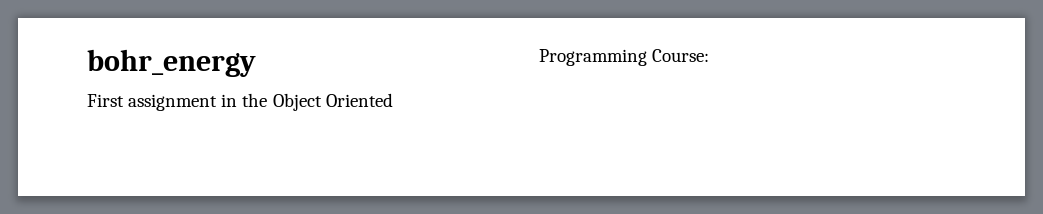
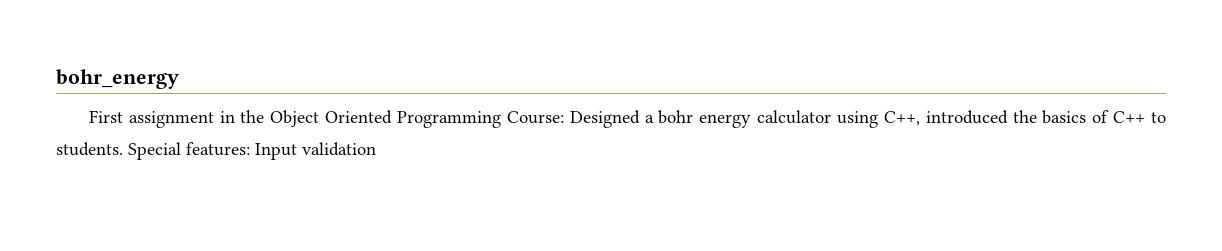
- First assignment in the Object Oriented Programming Course:
+ First assignment in the Object Oriented Programming Course: Designed a bohr energy calculator using C++, introduced the basics of C++ to students. Special features: Input validation

